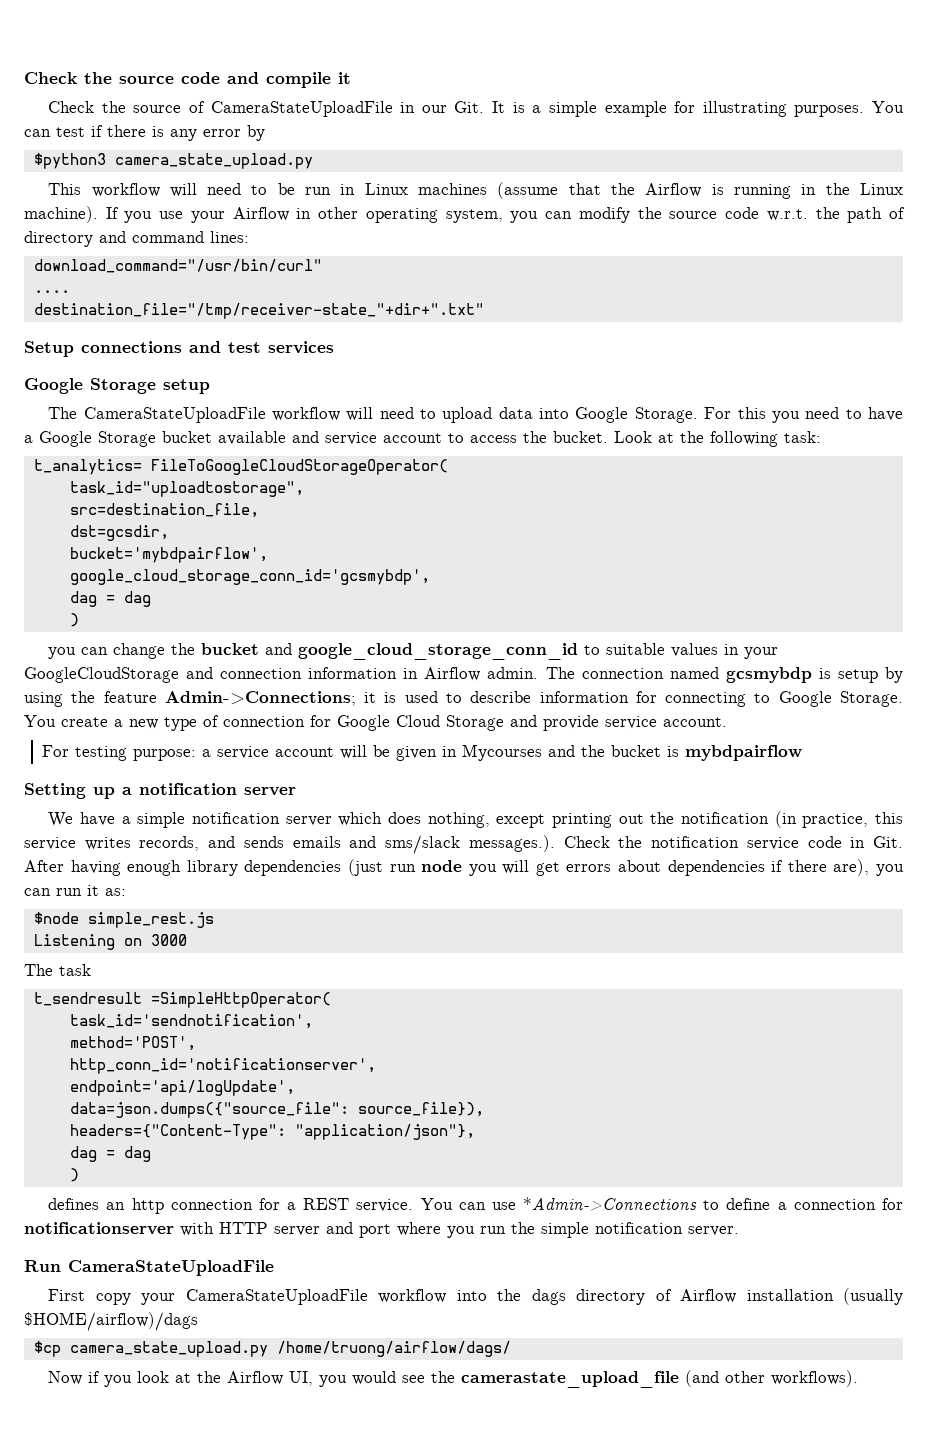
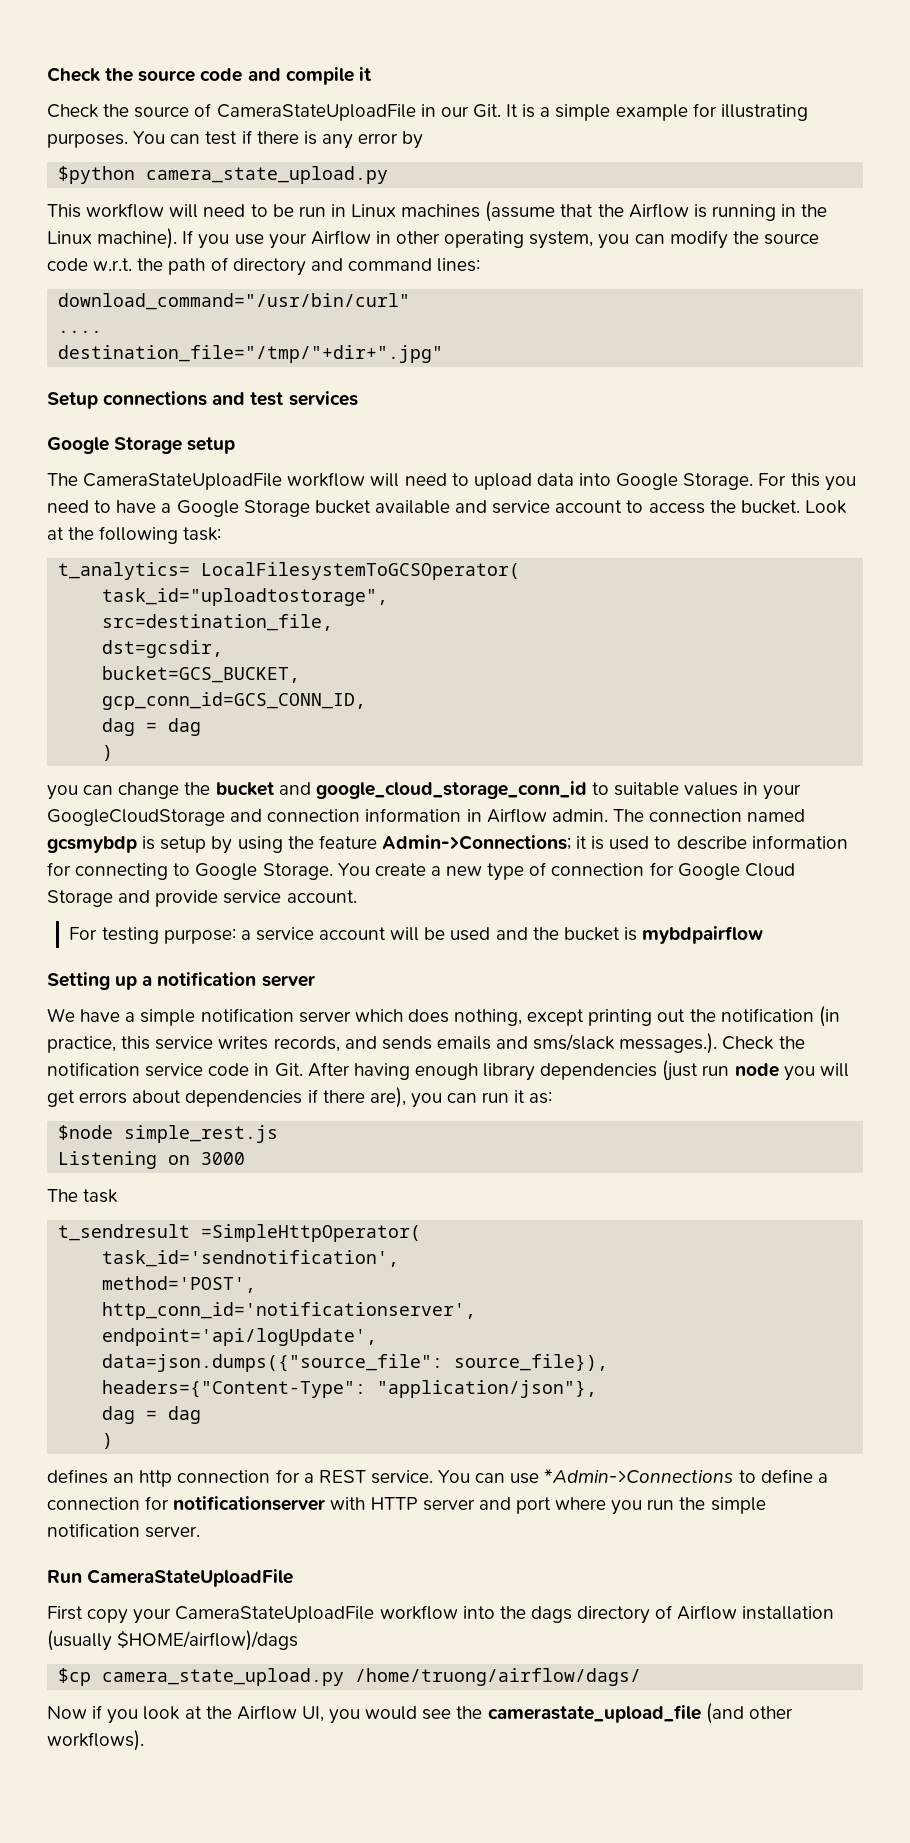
- $python3 camera_state_upload.py
+ $python camera_state_upload.py
- destination_file="/tmp/receiver-state_"+dir+".txt"
+ destination_file="/tmp/"+dir+".jpg"
- t_analytics= FileToGoogleCloudStorageOperator(
+ t_analytics= LocalFilesystemToGCSOperator(
- bucket='mybdpairflow',
- google_cloud_storage_conn_id='gcsmybdp',
+ bucket=GCS_BUCKET,
+ gcp_conn_id=GCS_CONN_ID,
- For testing purpose: a service account will be given in Mycourses and the bucket is mybdpairflow
+ For testing purpose: a service account will be used and the bucket is mybdpairflow

